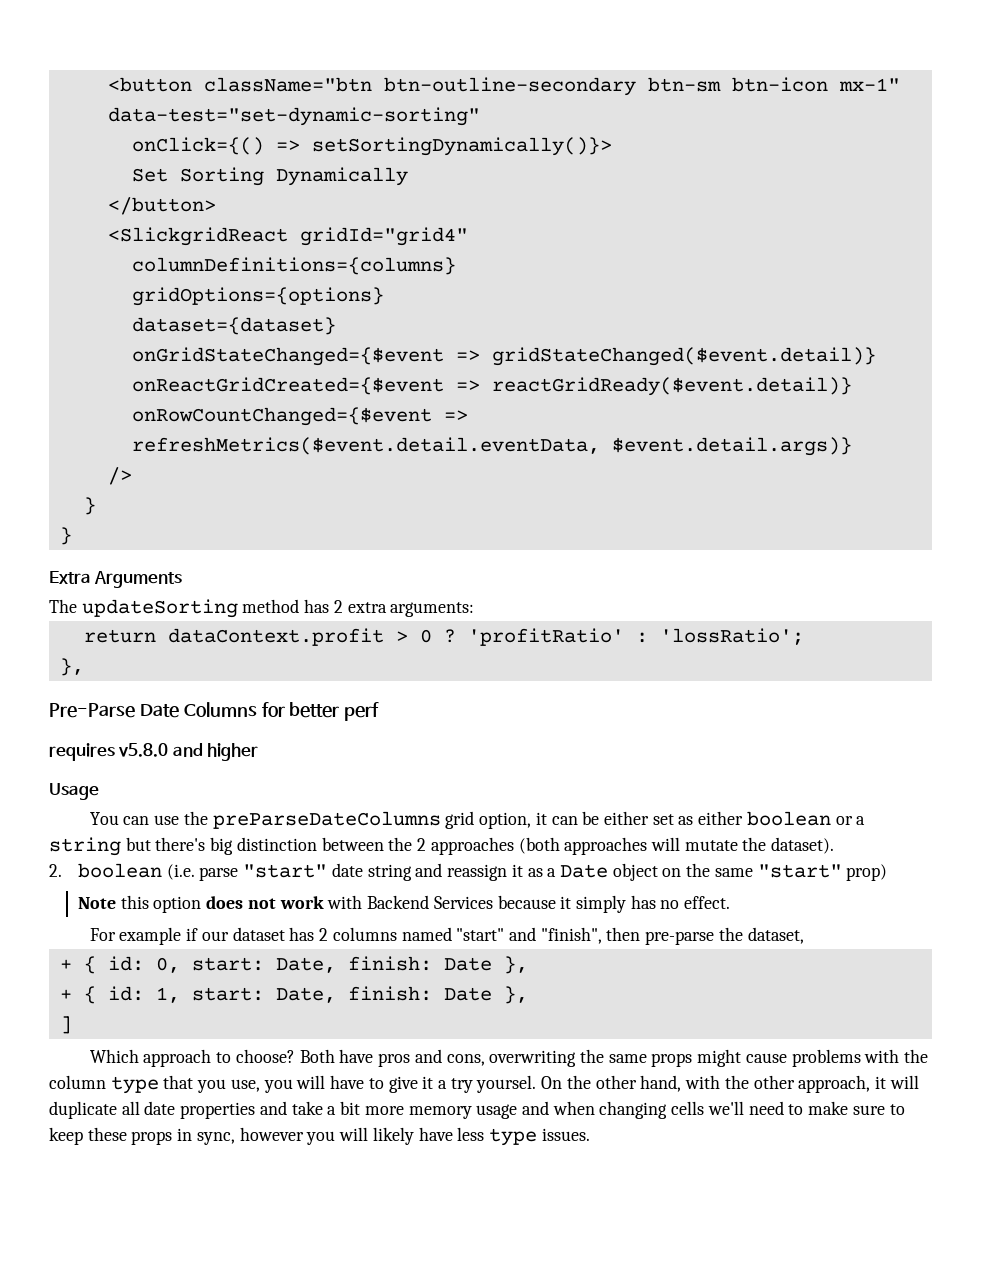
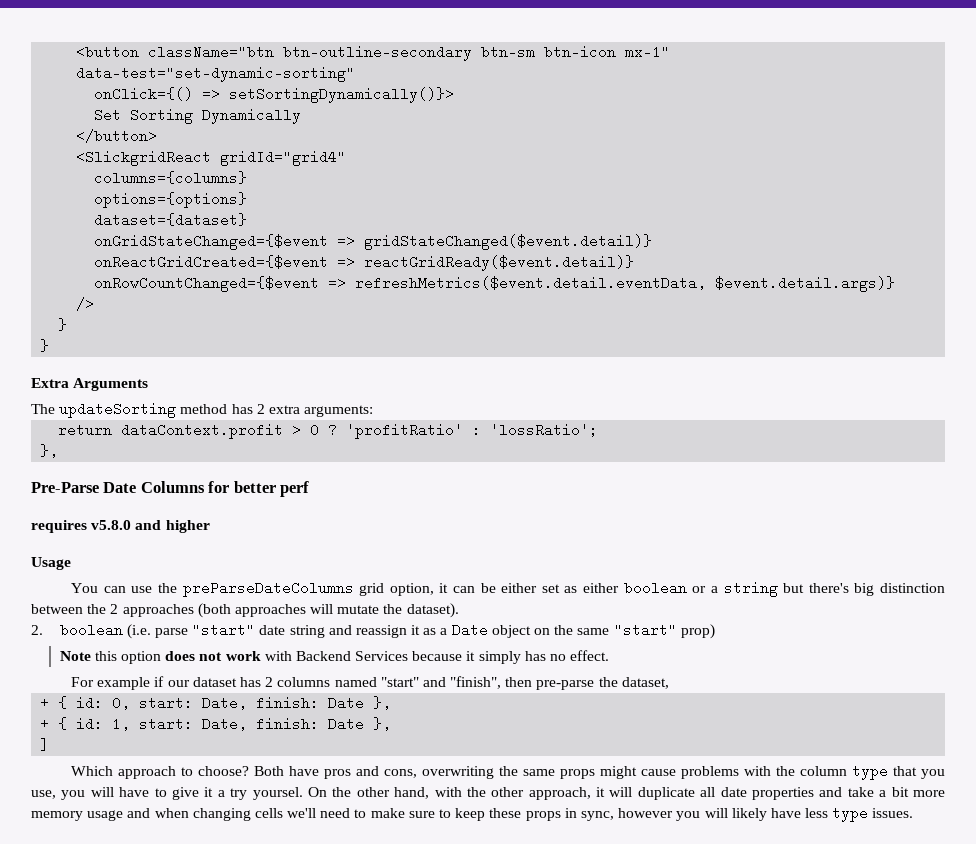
- columnDefinitions={columns}
- gridOptions={options}
+ columns={columns}
+ options={options}

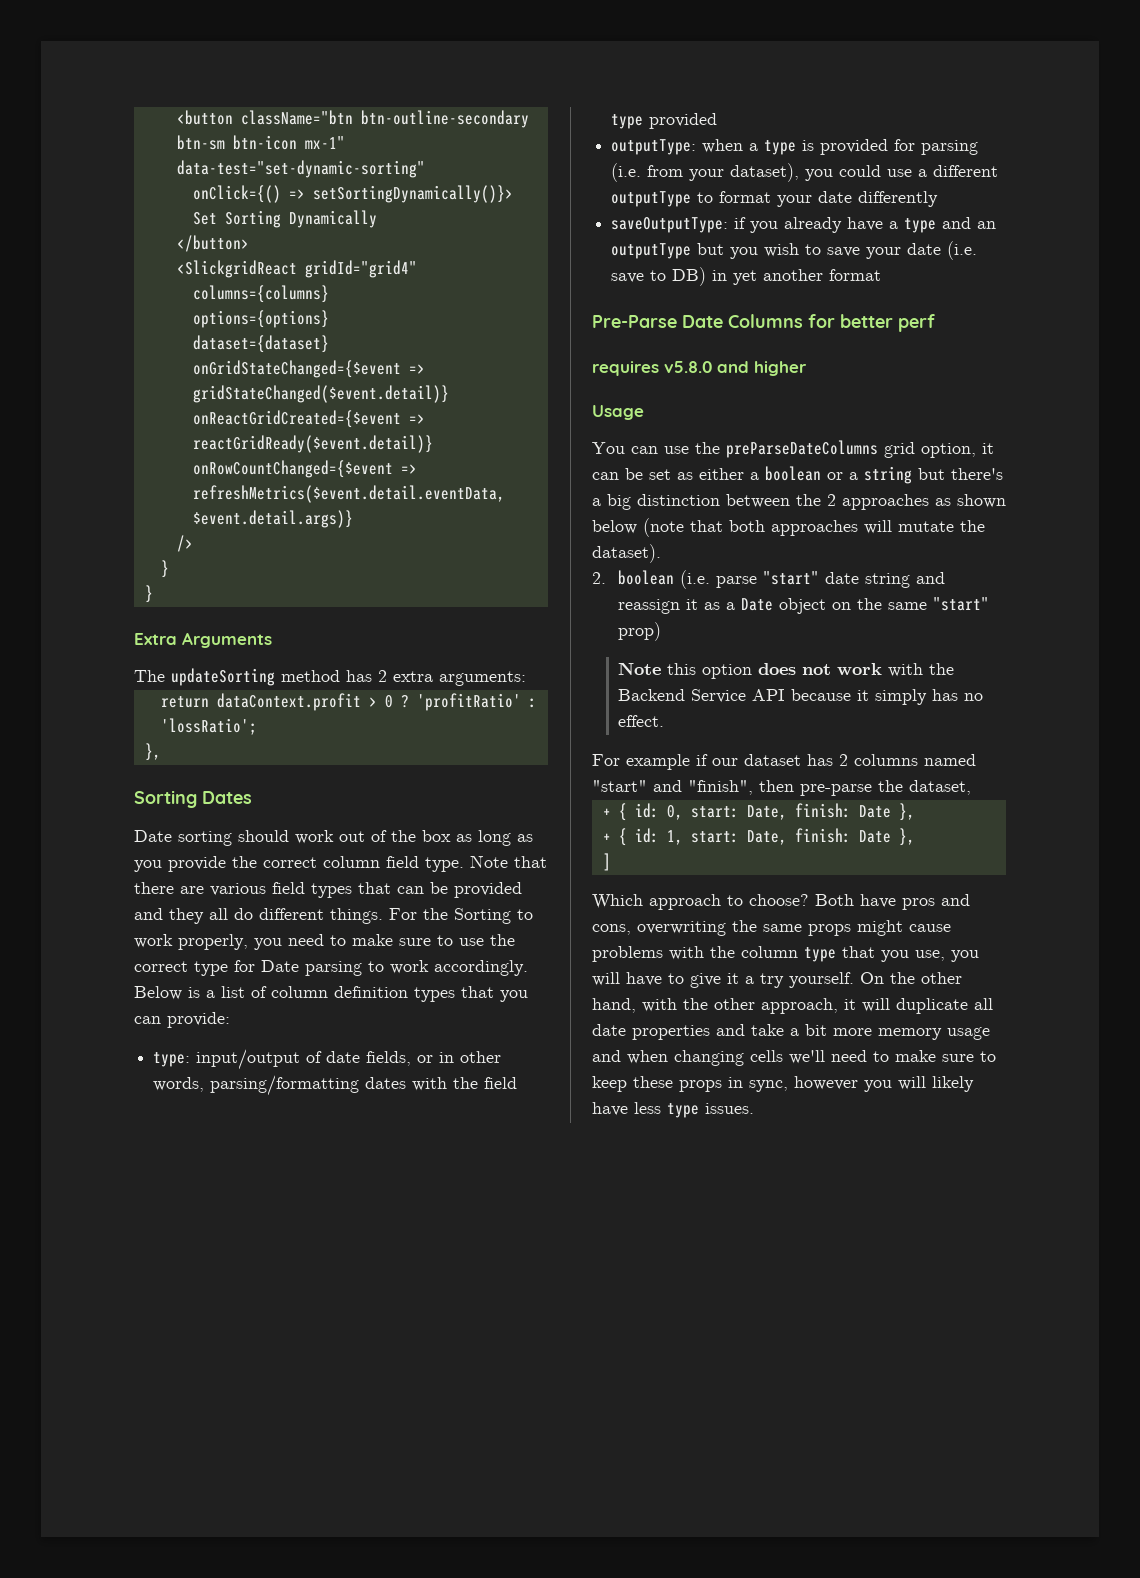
+ Sorting Dates
+ Date sorting should work out of the box as long as you provide the correct column field type. Note that there are various field types that can be provided and they all do different things. For the Sorting to work properly, you need to make sure to use the correct type for Date parsing to work accordingly. Below is a list of column definition types that you can provide:
+ type: input/output of date fields, or in other words, parsing/formatting dates with the field type provided
+ outputType: when a type is provided for parsing (i.e. from your dataset), you could use a different outputType to format your date differently
+ saveOutputType: if you already have a type and an outputType but you wish to save your date (i.e. save to DB) in yet another format
- You can use the preParseDateColumns grid option, it can be either set as either boolean or a string but there's big distinction between the 2 approaches (both approaches will mutate the dataset).
+ You can use the preParseDateColumns grid option, it can be set as either a boolean or a string but there's a big distinction between the 2 approaches as shown below (note that both approaches will mutate the dataset).
- Note this option does not work with Backend Services because it simply has no effect.
+ Note this option does not work with the Backend Service API because it simply has no effect.
- Both have pros and cons, overwriting the same props might cause problems with the column type that you use, you will have to give it a try yoursel.
+ Both have pros and cons, overwriting the same props might cause problems with the column type that you use, you will have to give it a try yourself.

